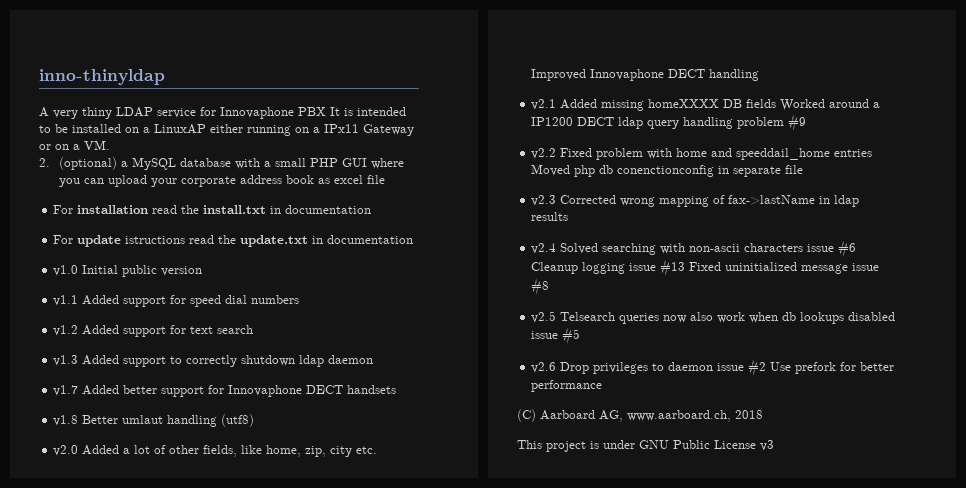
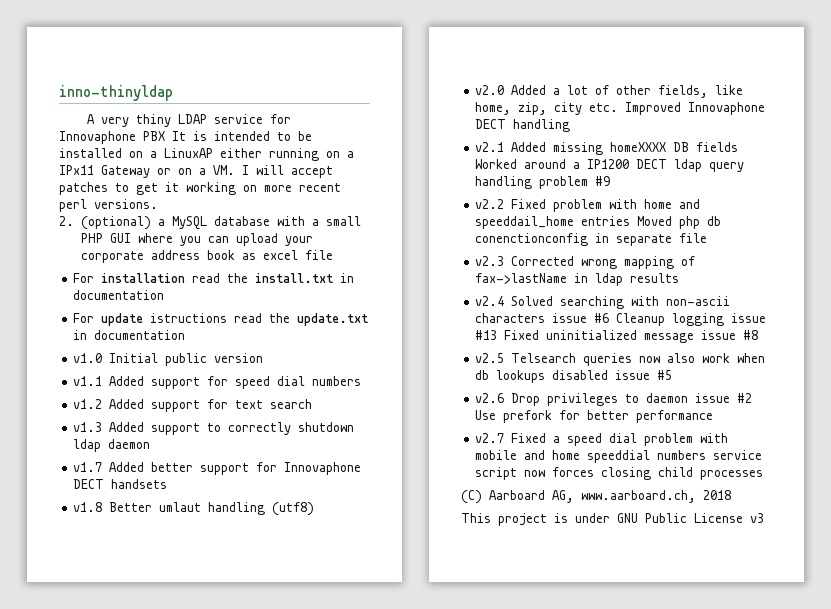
- A very thiny LDAP service for Innovaphone PBX It is intended to be installed on a LinuxAP either running on a IPx11 Gateway or on a VM.
+ A very thiny LDAP service for Innovaphone PBX It is intended to be installed on a LinuxAP either running on a IPx11 Gateway or on a VM. I will accept patches to get it working on more recent perl versions.
+ v2.7 Fixed a speed dial problem with mobile and home speeddial numbers service script now forces closing child processes

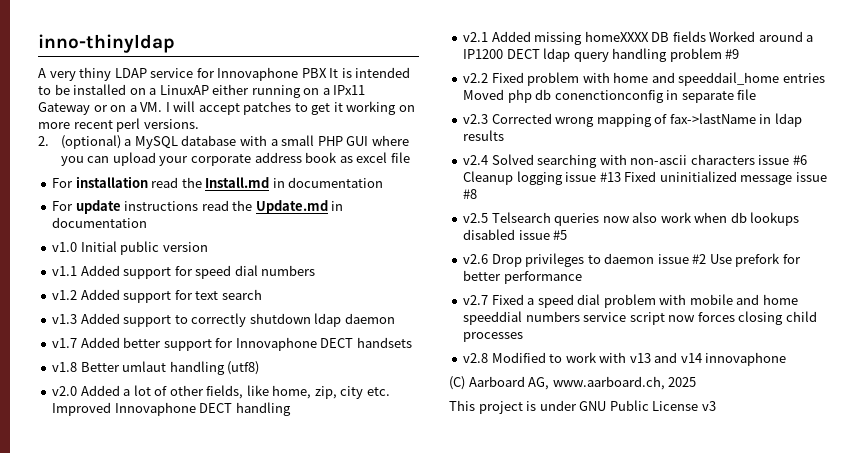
- For installation read the install.txt in documentation
+ For installation read the Install.md in documentation
- For update istructions read the update.txt in documentation
+ For update instructions read the Update.md in documentation
+ v2.8 Modified to work with v13 and v14 innovaphone
- (C) Aarboard AG, www.aarboard.ch, 2018
+ (C) Aarboard AG, www.aarboard.ch, 2025

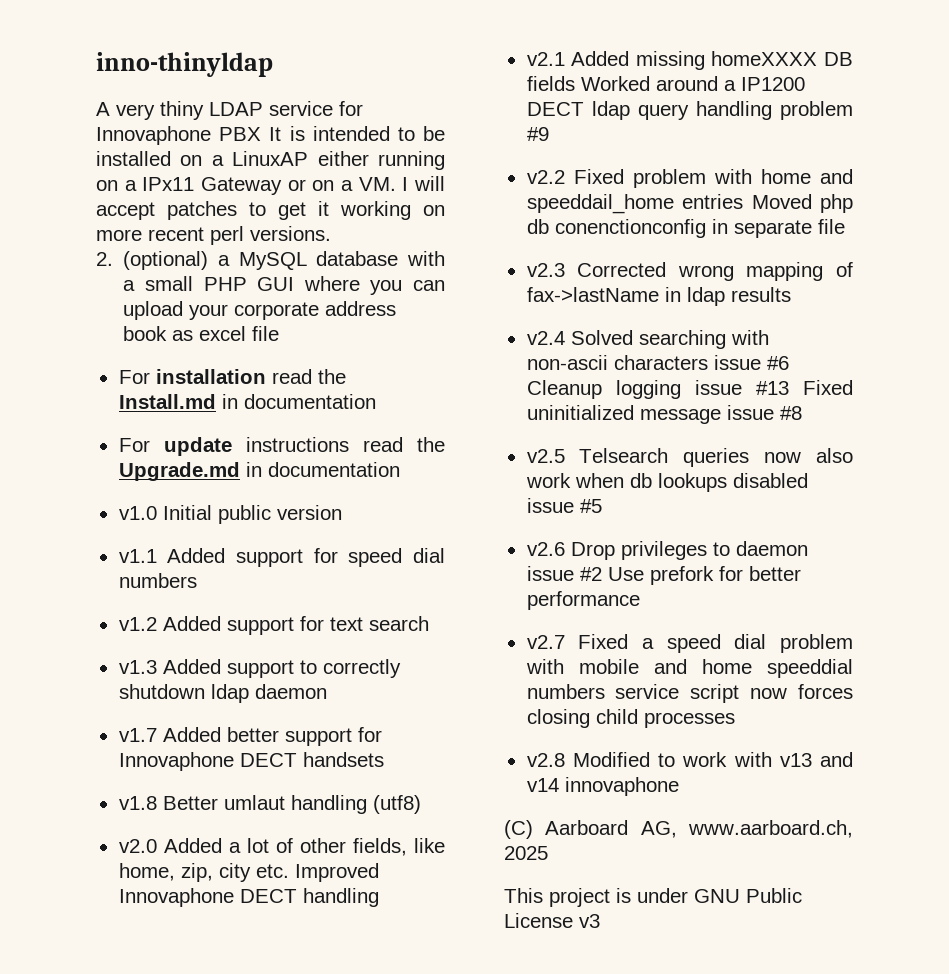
- For update instructions read the Update.md in documentation
+ For update instructions read the Upgrade.md in documentation

